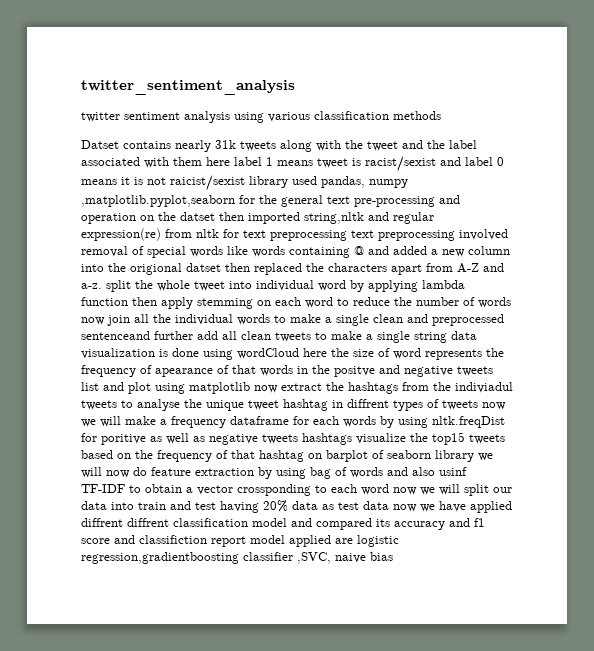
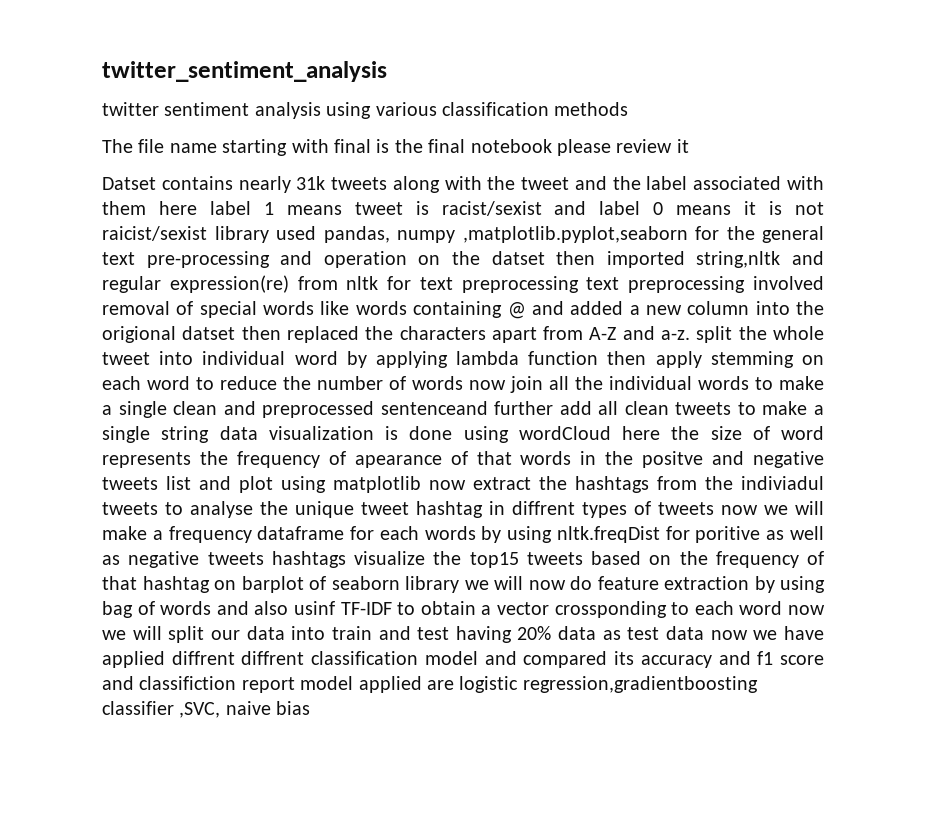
+ The file name starting with final is the final notebook please review it

